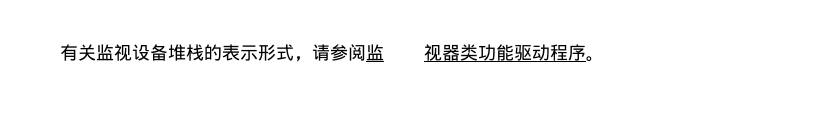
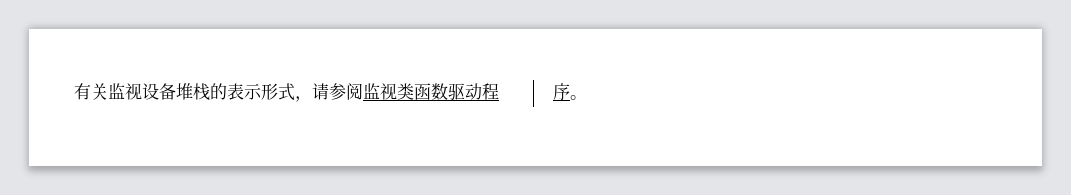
- 有关监视设备堆栈的表示形式，请参阅监视器类功能驱动程序。
+ 有关监视设备堆栈的表示形式，请参阅监视类函数驱动程序。

